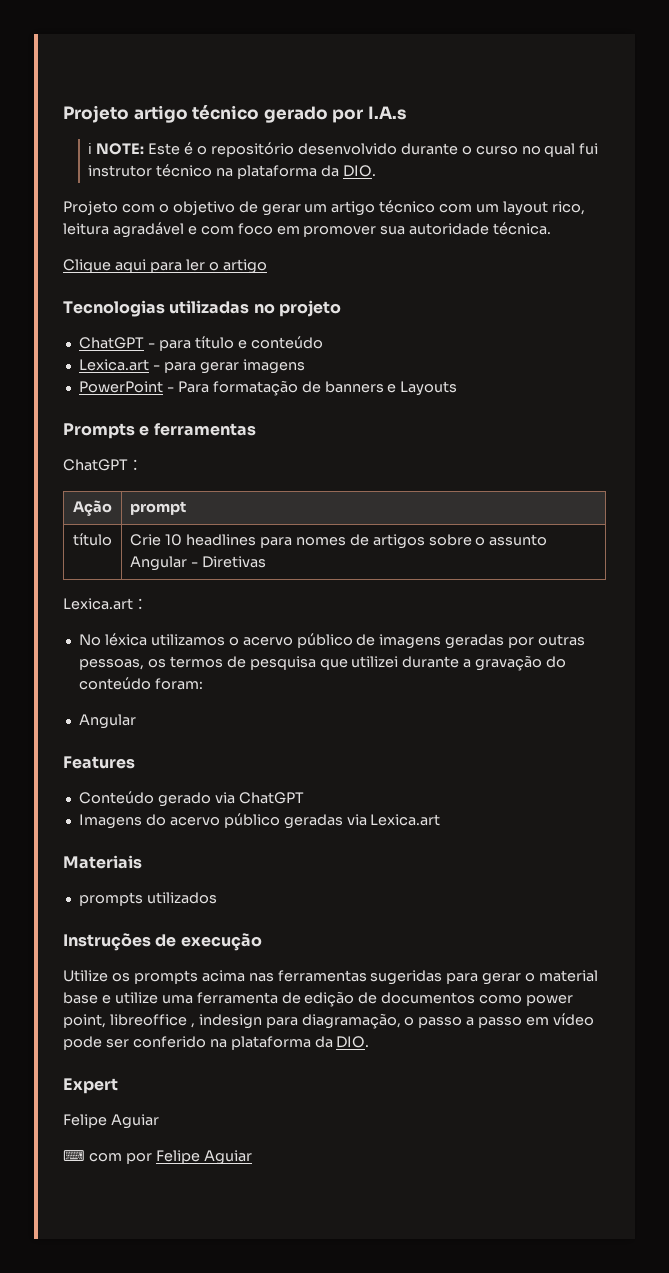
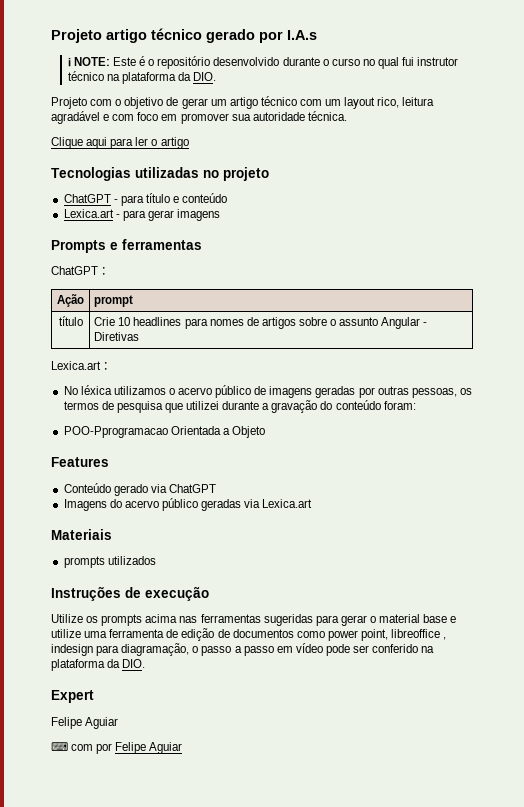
- PowerPoint - Para formatação de banners e Layouts
  No léxica utilizamos o acervo público de imagens geradas por outras pessoas, os termos de pesquisa que utilizei durante a gravação do conteúdo foram:
- Angular
+ POO-Pprogramacao Orientada a Objeto

